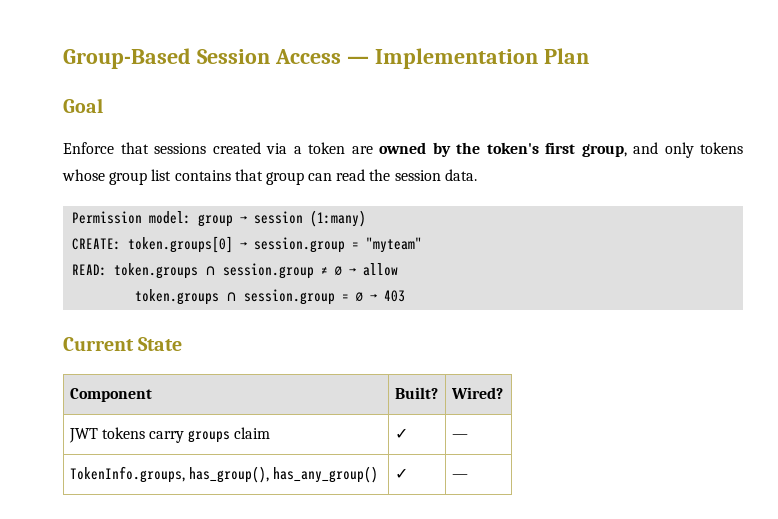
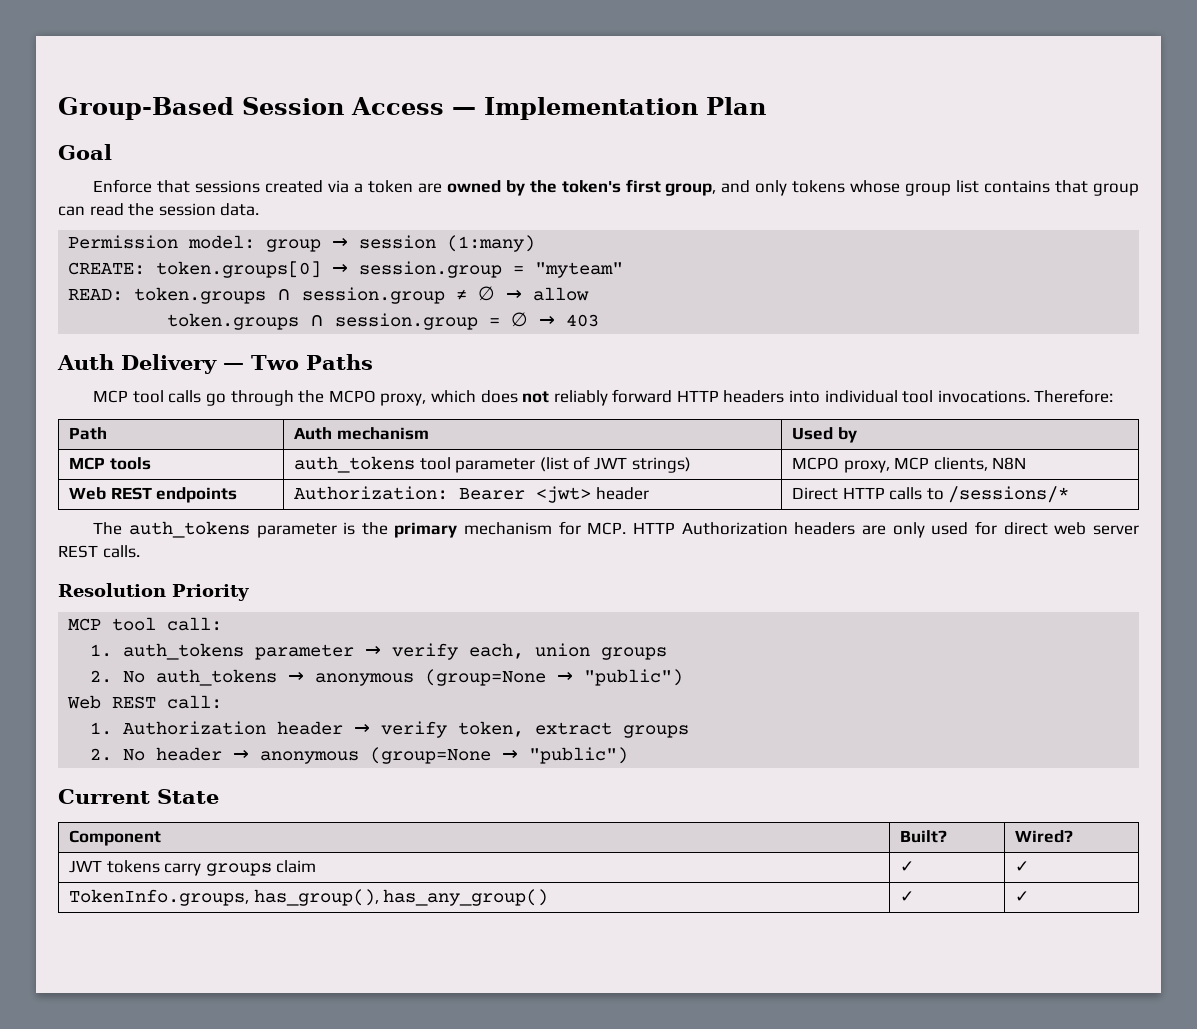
+ Auth Delivery — Two Paths
+ MCP tool calls go through the MCPO proxy, which does not reliably forward HTTP headers into individual tool invocations. Therefore:
+ Path | Auth mechanism | Used by
+ MCP tools | auth_tokens tool parameter (list of JWT strings) | MCPO proxy, MCP clients, N8N
+ Web REST endpoints | Authorization: Bearer <jwt> header | Direct HTTP calls to /sessions/*
+ The auth_tokens parameter is the primary mechanism for MCP. HTTP Authorization headers are only used for direct web server REST calls.
+ Resolution Priority
+ MCP tool call:
+ 1. auth_tokens parameter → verify each, union groups
+ 2. No auth_tokens → anonymous (group=None → "public")
+ Web REST call:
+ 1. Authorization header → verify token, extract groups
+ 2. No header → anonymous (group=None → "public")
- JWT tokens carry groups claim | ✓ | —
+ JWT tokens carry groups claim | ✓ | ✓
- TokenInfo.groups, has_group(), has_any_group() | ✓ | —
+ TokenInfo.groups, has_group(), has_any_group() | ✓ | ✓

